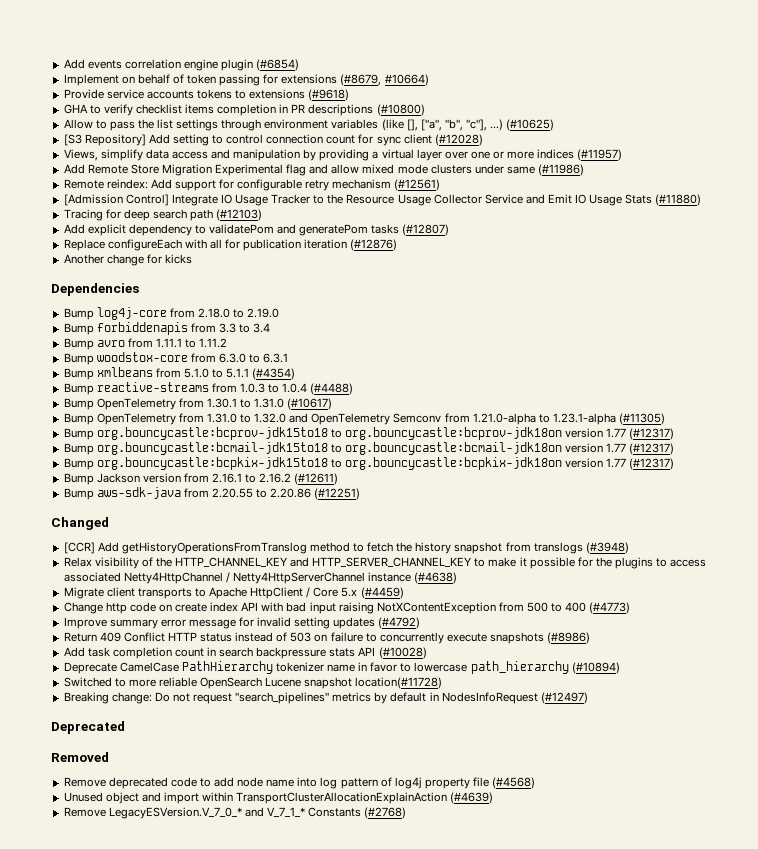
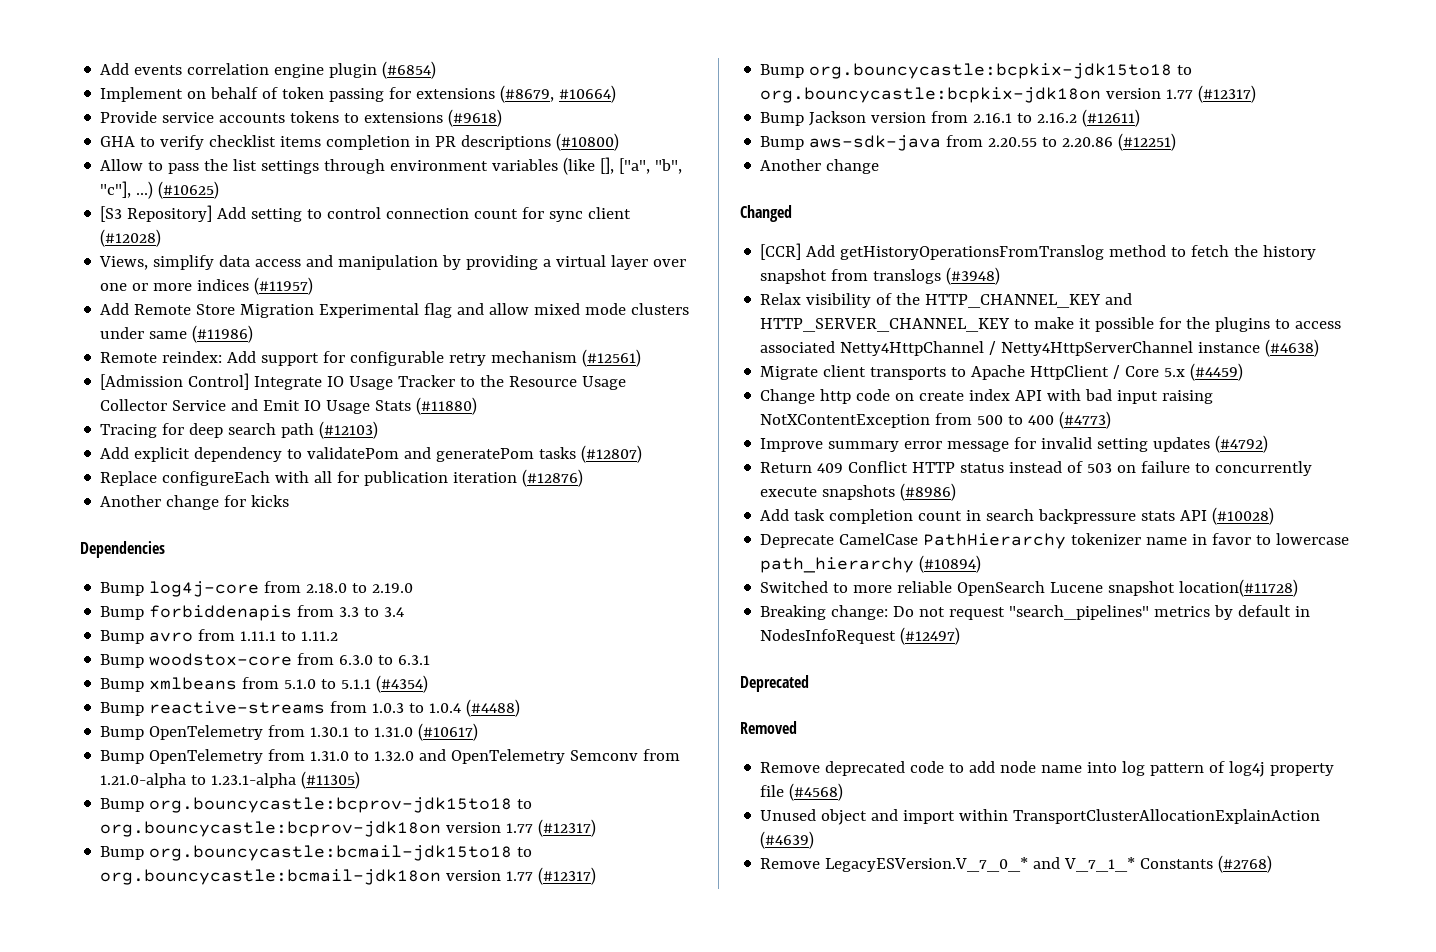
  Bump aws-sdk-java from 2.20.55 to 2.20.86 (#12251)
+ Another change

